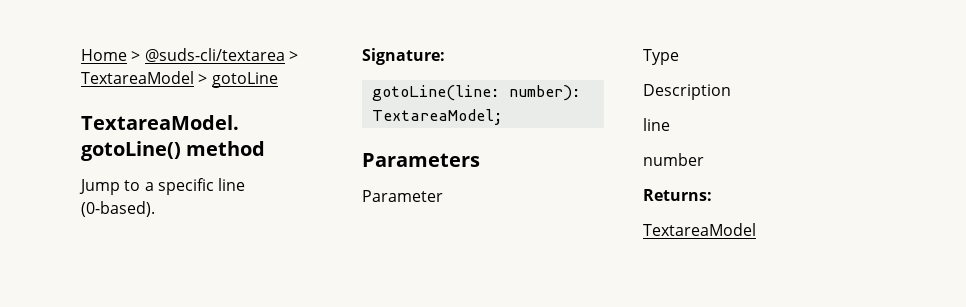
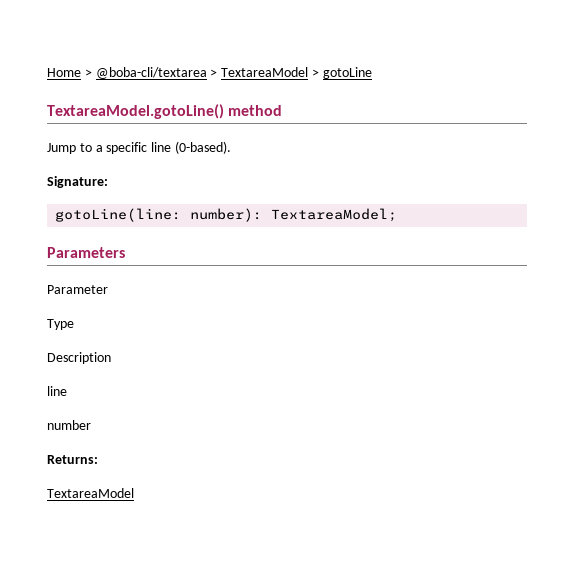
- Home > @suds-cli/textarea > TextareaModel > gotoLine
+ Home > @boba-cli/textarea > TextareaModel > gotoLine

